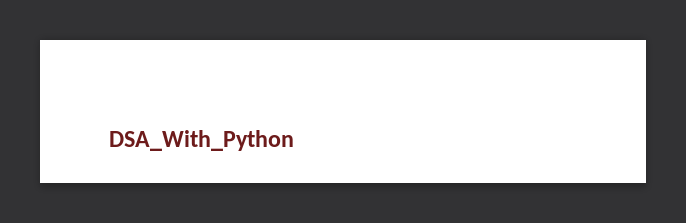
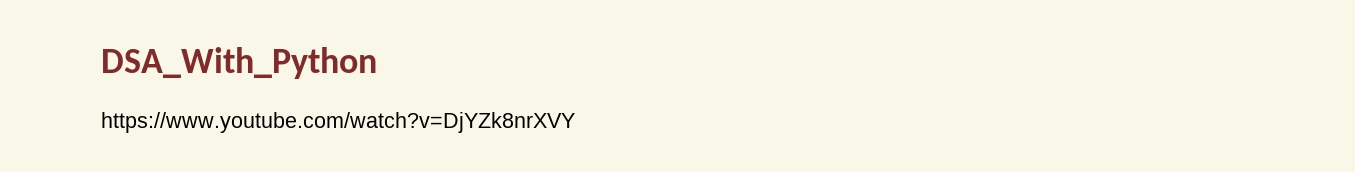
+ https://www.youtube.com/watch?v=DjYZk8nrXVY

